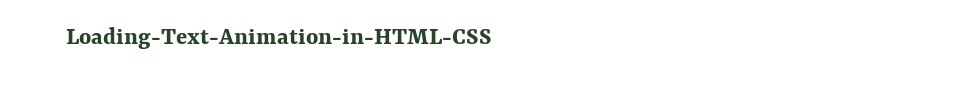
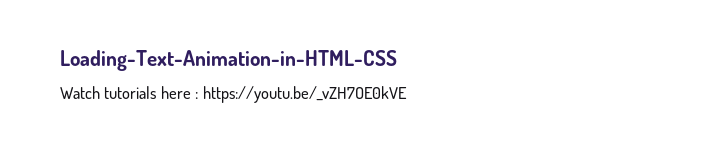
+ Watch tutorials here : https://youtu.be/_vZH7OE0kVE

